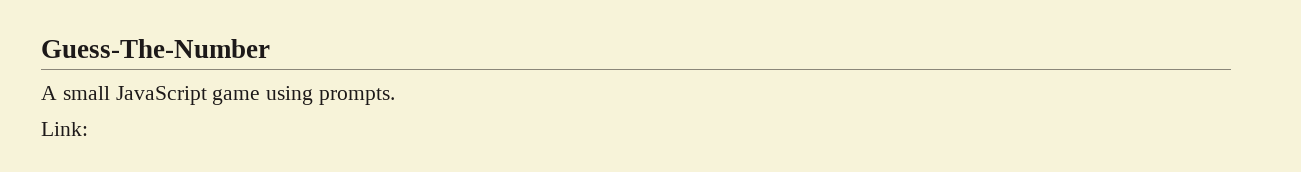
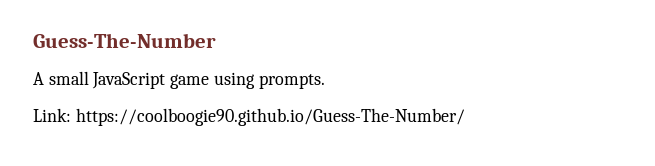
- Link:
+ Link: https://coolboogie90.github.io/Guess-The-Number/

